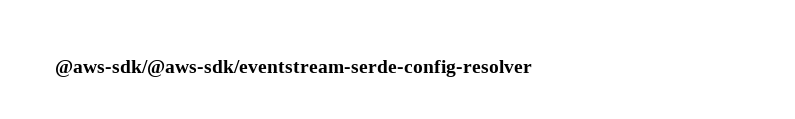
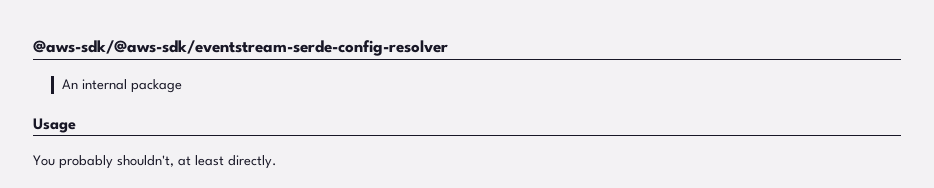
+ An internal package
+ Usage
+ You probably shouldn't, at least directly.

